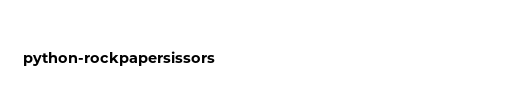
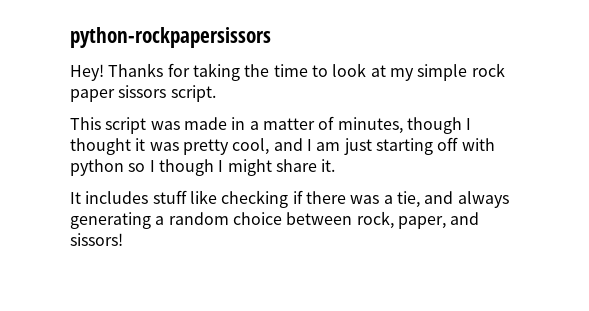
+ Hey! Thanks for taking the time to look at my simple rock paper sissors script.
+ This script was made in a matter of minutes, though I thought it was pretty cool, and I am just starting off with python so I though I might share it.
+ It includes stuff like checking if there was a tie, and always generating a random choice between rock, paper, and sissors!

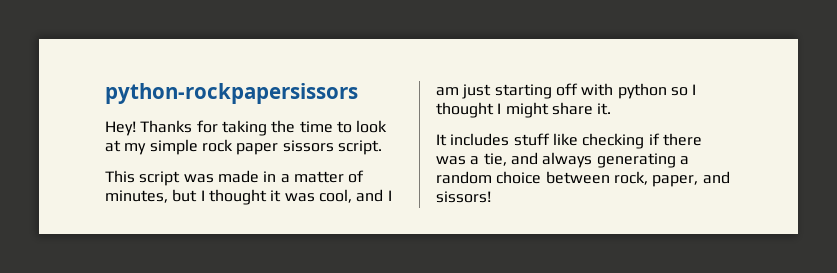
- This script was made in a matter of minutes, though I thought it was pretty cool, and I am just starting off with python so I though I might share it.
+ This script was made in a matter of minutes, but I thought it was cool, and I am just starting off with python so I thought I might share it.

